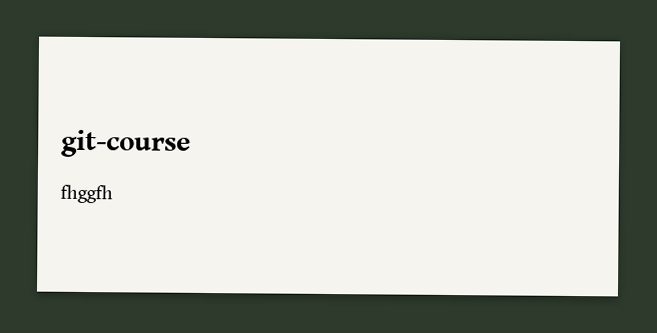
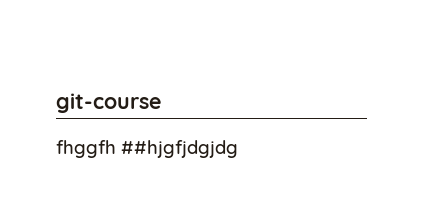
- fhggfh
+ fhggfh ##hjgfjdgjdg

